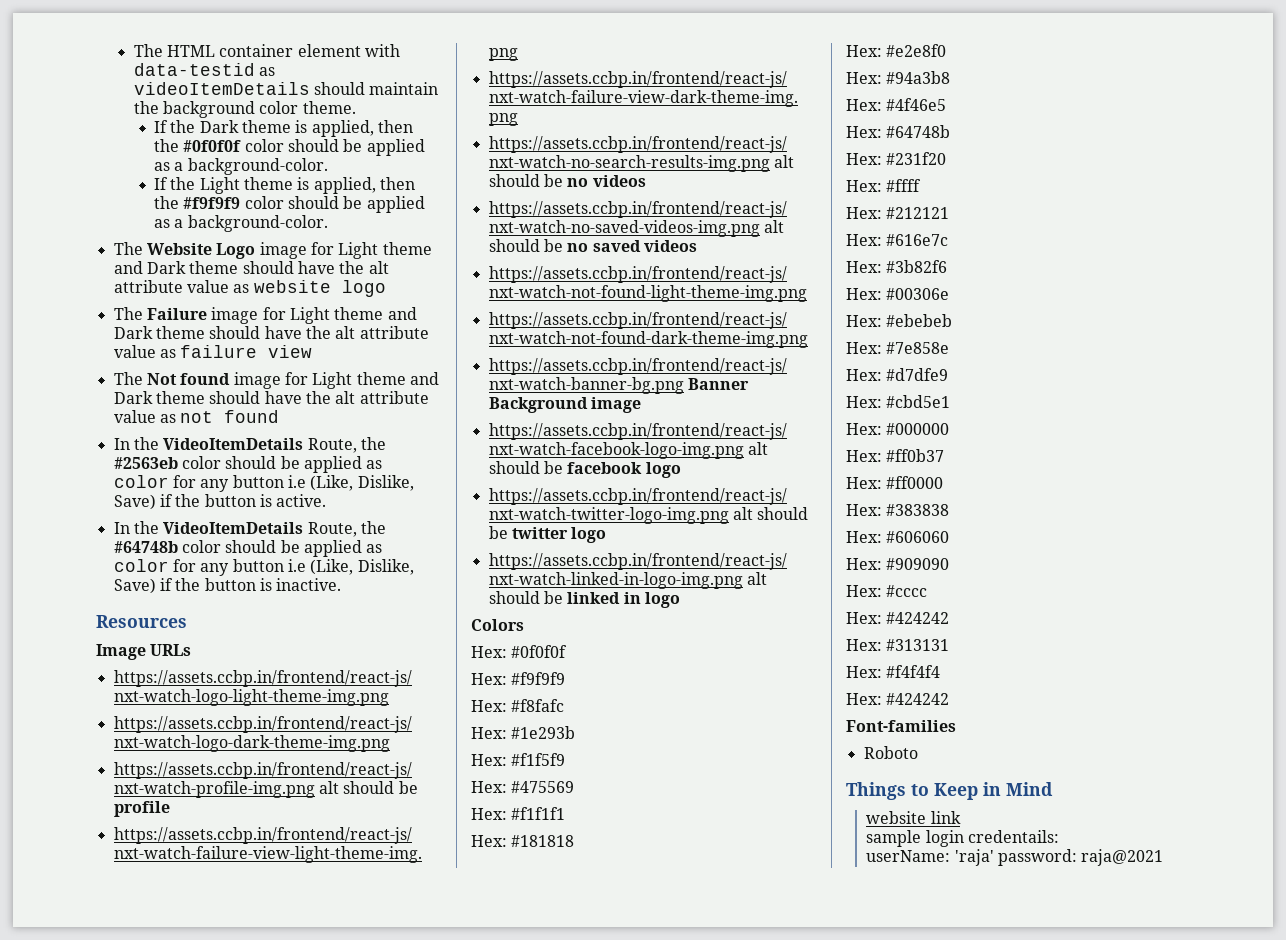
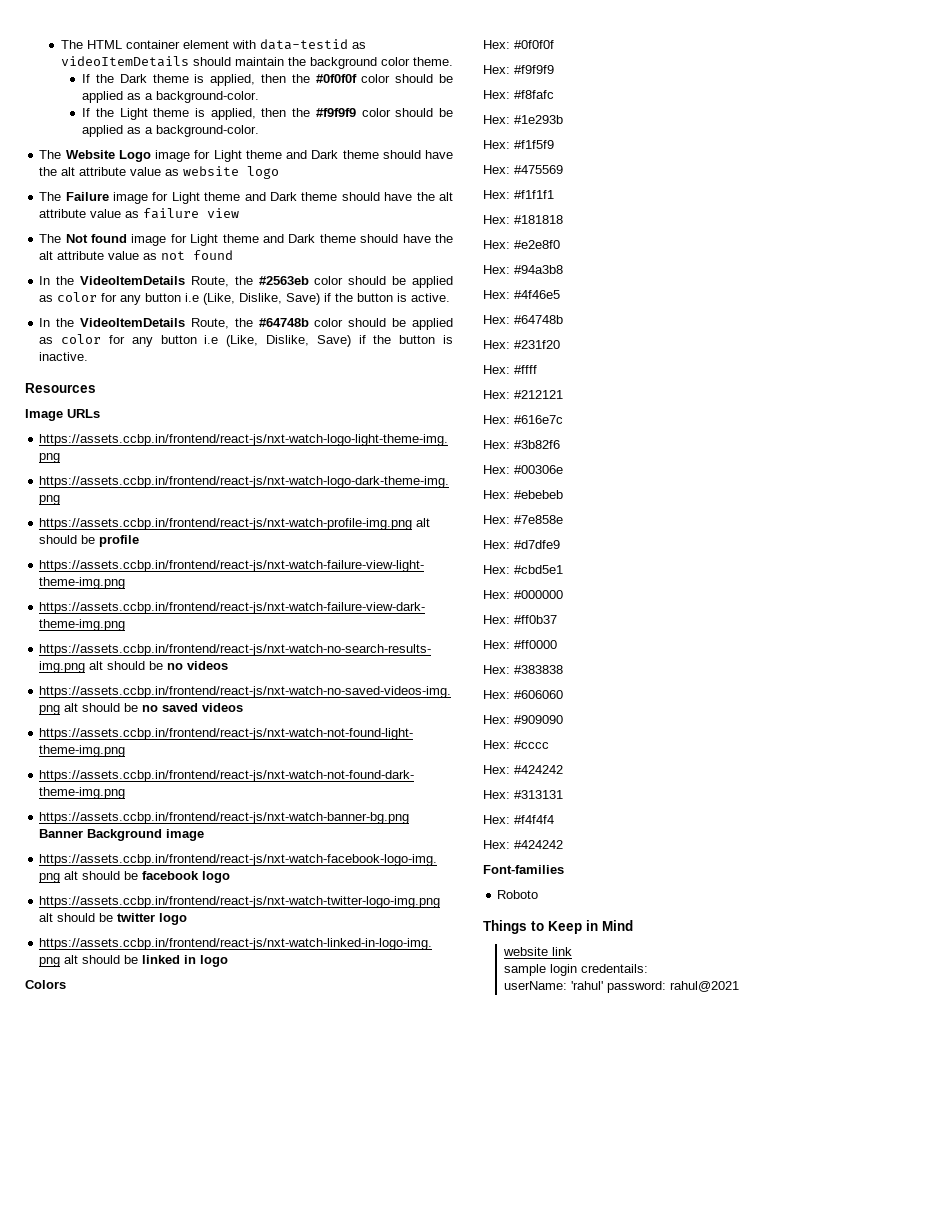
- userName: 'raja' password: raja@2021
+ userName: 'rahul' password: rahul@2021

